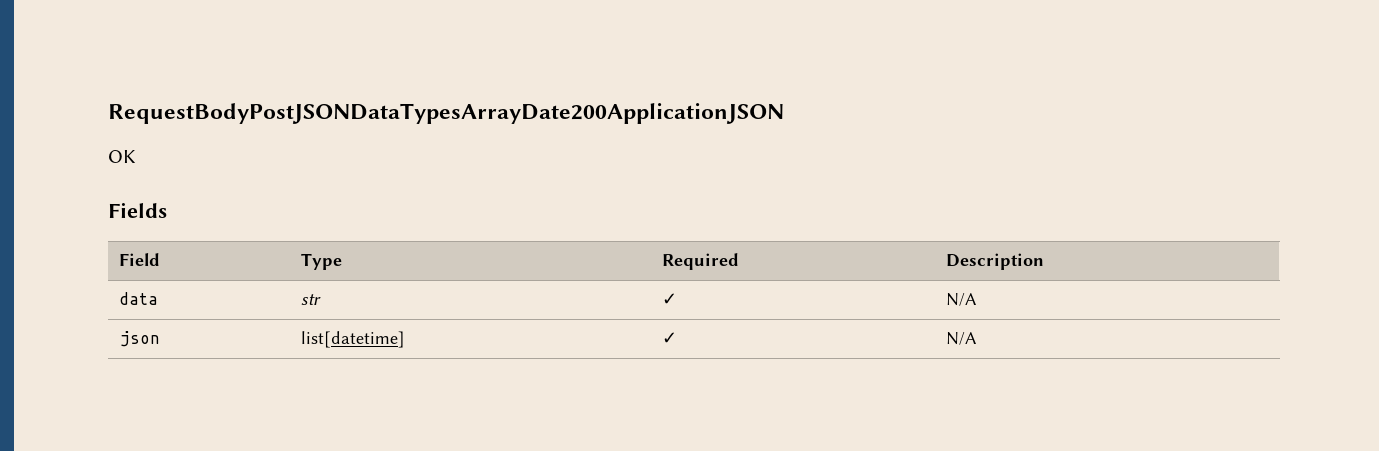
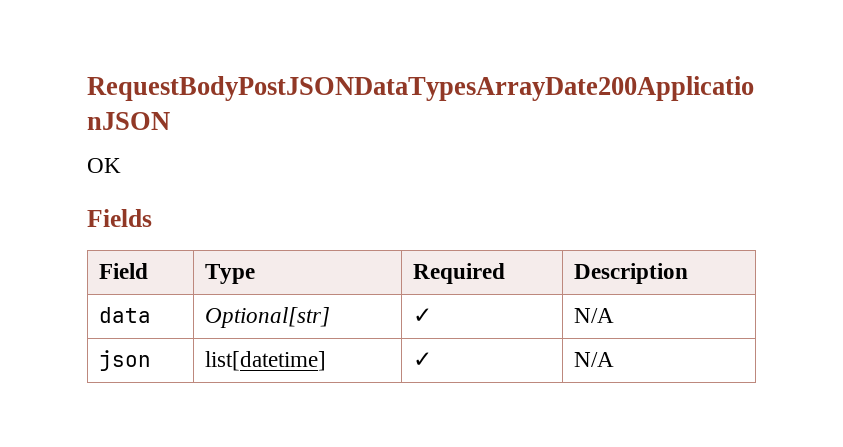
- data | str | ✓ | N/A
+ data | Optional[str] | ✓ | N/A

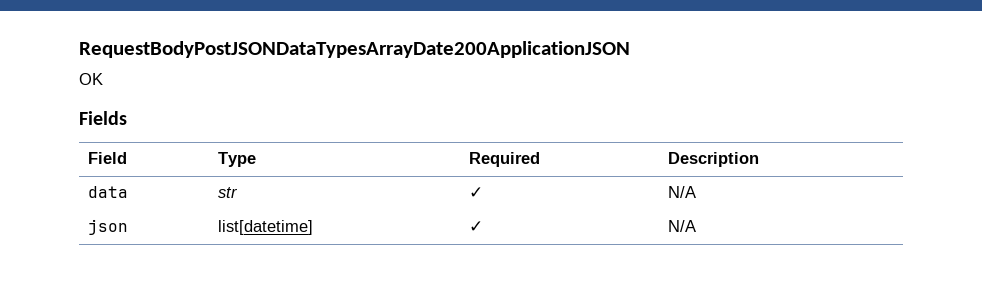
- data | Optional[str] | ✓ | N/A
+ data | str | ✓ | N/A

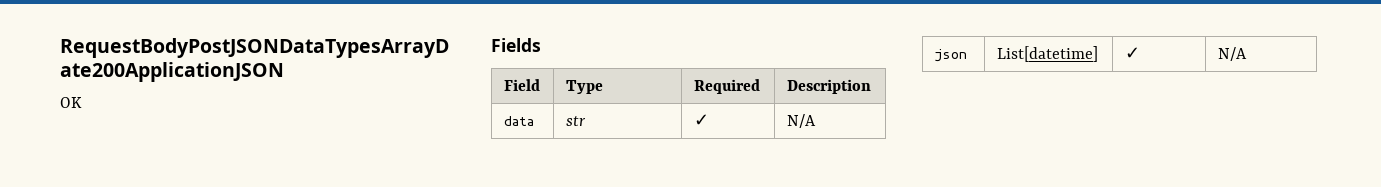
- json | list[datetime] | ✓ | N/A
+ json | List[datetime] | ✓ | N/A

